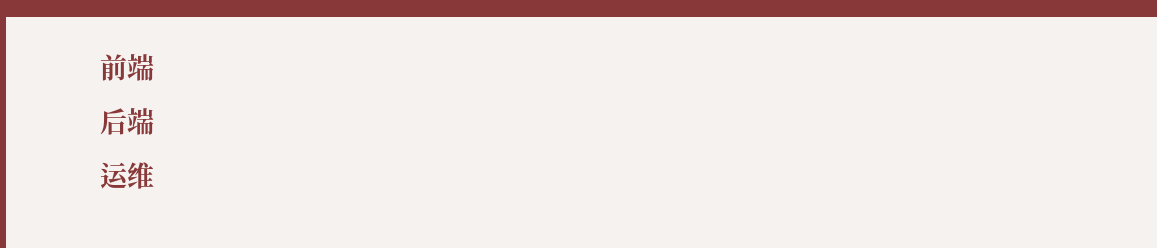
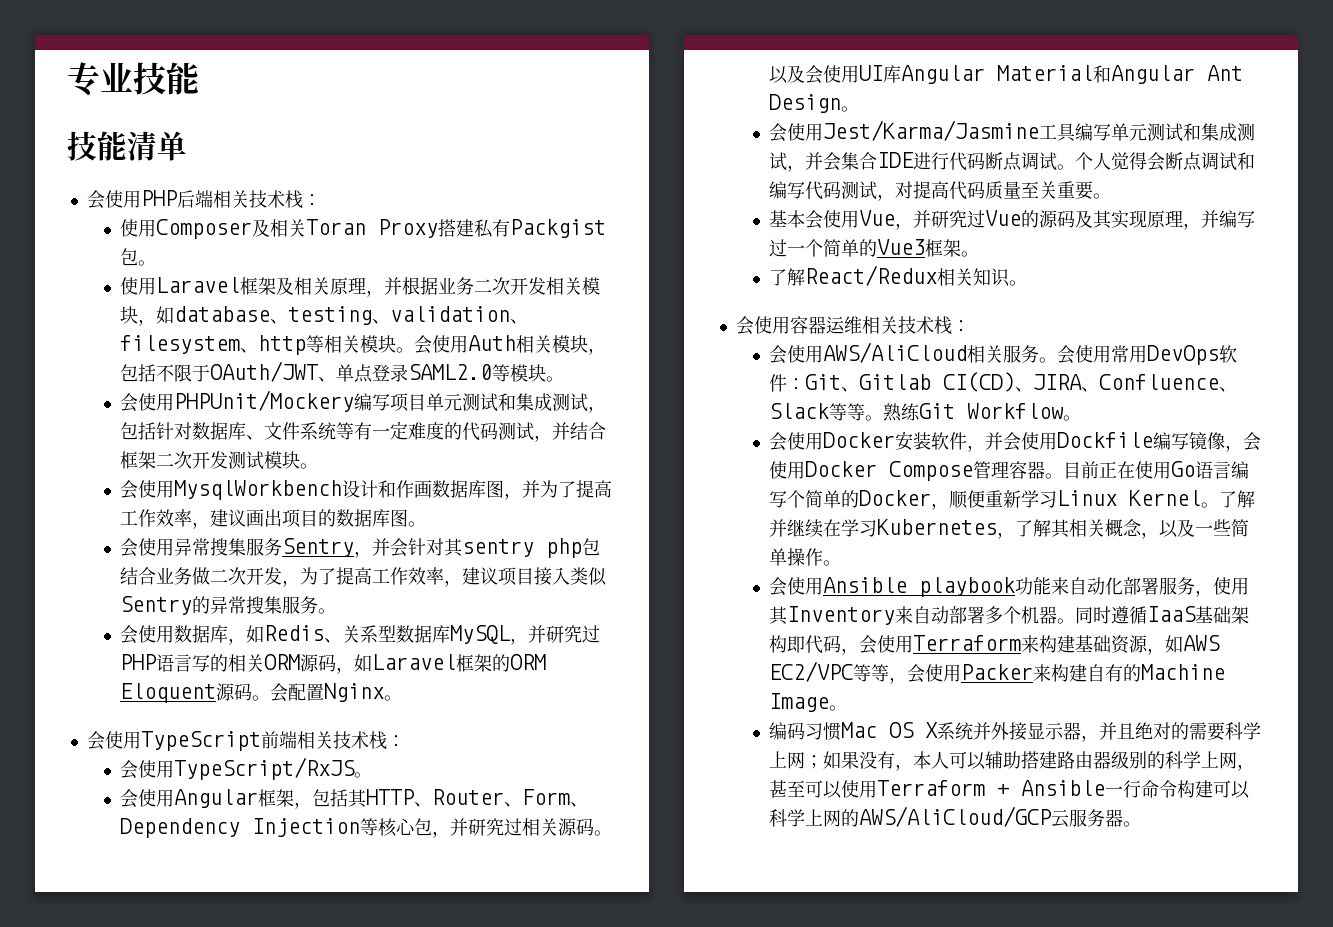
- 前端
- 后端
- 运维
+ 专业技能
+ 技能清单
+ 会使用PHP后端相关技术栈：
+ 使用Composer及相关Toran Proxy搭建私有Packgist包。
+ 使用Laravel框架及相关原理，并根据业务二次开发相关模块，如database、testing、validation、filesystem、http等相关模块。会使用Auth相关模块，包括不限于OAuth/JWT、单点登录SAML2.0等模块。
+ 会使用PHPUnit/Mockery编写项目单元测试和集成测试，包括针对数据库、文件系统等有一定难度的代码测试，并结合框架二次开发测试模块。
+ 会使用MysqlWorkbench设计和作画数据库图，并为了提高工作效率，建议画出项目的数据库图。
+ 会使用异常搜集服务Sentry，并会针对其sentry php包结合业务做二次开发，为了提高工作效率，建议项目接入类似Sentry的异常搜集服务。
+ 会使用数据库，如Redis、关系型数据库MySQL，并研究过PHP语言写的相关ORM源码，如Laravel框架的ORM Eloquent源码。会配置Nginx。
+ 会使用TypeScript前端相关技术栈：
+ 会使用TypeScript/RxJS。
+ 会使用Angular框架，包括其HTTP、Router、Form、Dependency Injection等核心包，并研究过相关源码。以及会使用UI库Angular Material和Angular Ant Design。
+ 会使用Jest/Karma/Jasmine工具编写单元测试和集成测试，并会集合IDE进行代码断点调试。个人觉得会断点调试和编写代码测试，对提高代码质量至关重要。
+ 基本会使用Vue，并研究过Vue的源码及其实现原理，并编写过一个简单的Vue3框架。
+ 了解React/Redux相关知识。
+ 会使用容器运维相关技术栈：
+ 会使用AWS/AliCloud相关服务。会使用常用DevOps软件：Git、Gitlab CI(CD)、JIRA、Confluence、Slack等等。熟练Git Workflow。
+ 会使用Docker安装软件，并会使用Dockfile编写镜像，会使用Docker Compose管理容器。目前正在使用Go语言编写个简单的Docker，顺便重新学习Linux Kernel。了解并继续在学习Kubernetes，了解其相关概念，以及一些简单操作。
+ 会使用Ansible playbook功能来自动化部署服务，使用其Inventory来自动部署多个机器。同时遵循IaaS基础架构即代码，会使用Terraform来构建基础资源，如AWS EC2/VPC等等，会使用Packer来构建自有的Machine Image。
+ 编码习惯Mac OS X系统并外接显示器，并且绝对的需要科学上网；如果没有，本人可以辅助搭建路由器级别的科学上网，甚至可以使用Terraform + Ansible一行命令构建可以科学上网的AWS/AliCloud/GCP云服务器。

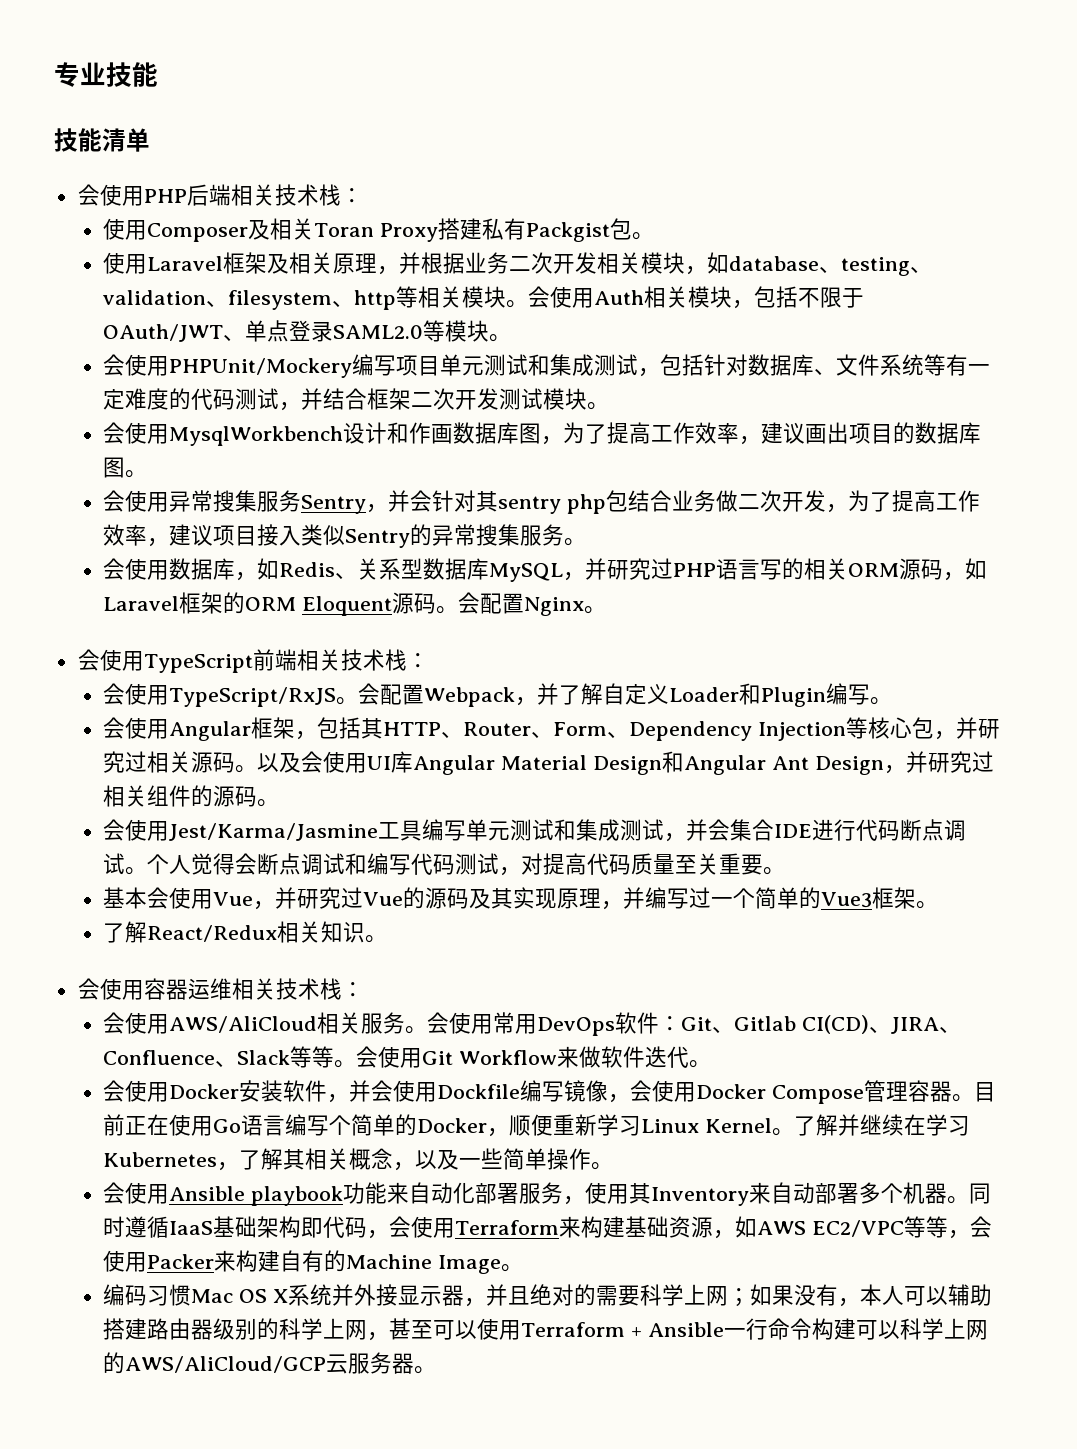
- 会使用MysqlWorkbench设计和作画数据库图，并为了提高工作效率，建议画出项目的数据库图。
+ 会使用MysqlWorkbench设计和作画数据库图，为了提高工作效率，建议画出项目的数据库图。
+ 会配置Webpack，并了解自定义Loader和Plugin编写。
- 以及会使用UI库Angular Material和Angular Ant Design。
+ 以及会使用UI库Angular Material Design和Angular Ant Design，并研究过相关组件的源码。
- 熟练Git Workflow。
+ 会使用Git Workflow来做软件迭代。

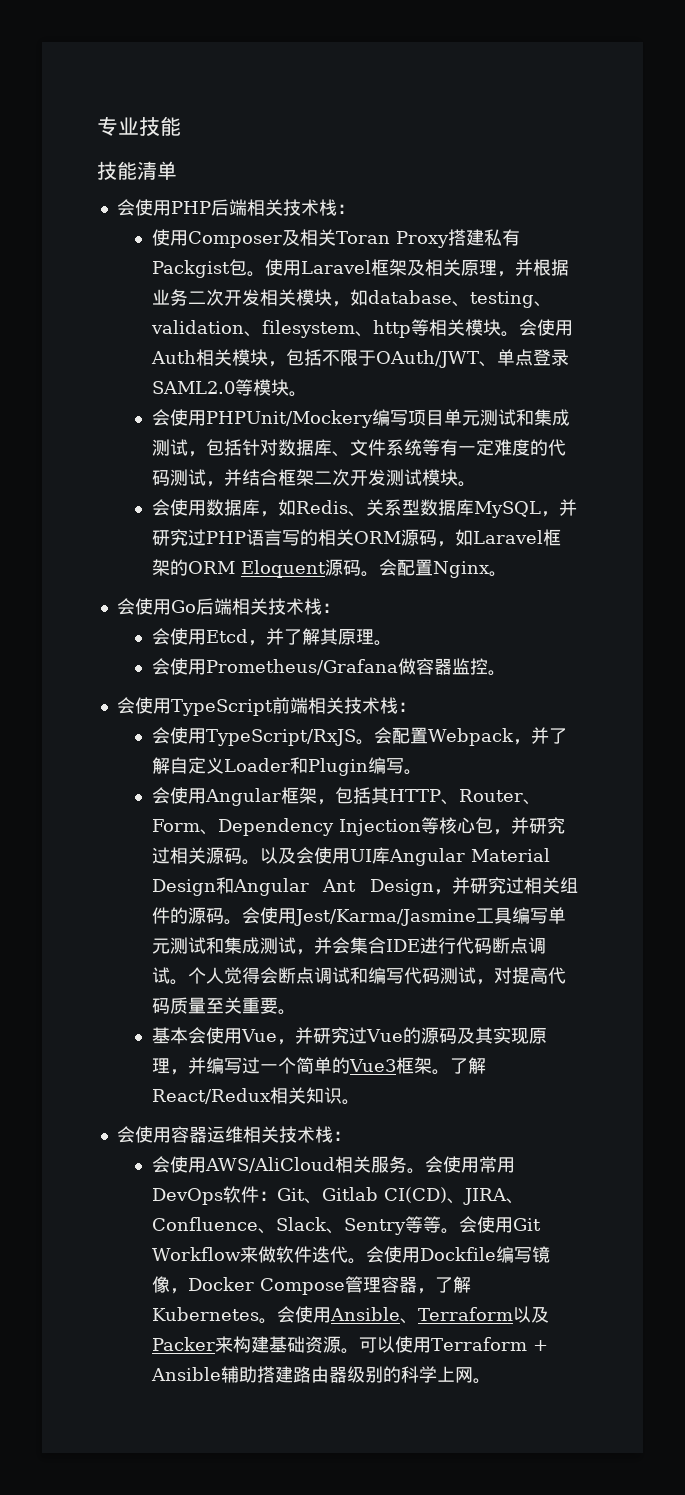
- 使用Composer及相关Toran Proxy搭建私有Packgist包。
- 使用Laravel框架及相关原理，并根据业务二次开发相关模块，如database、testing、validation、filesystem、http等相关模块。
+ 使用Composer及相关Toran Proxy搭建私有Packgist包。使用Laravel框架及相关原理，并根据业务二次开发相关模块，如database、testing、validation、filesystem、http等相关模块。
- 会使用MysqlWorkbench设计和作画数据库图，为了提高工作效率，建议画出项目的数据库图。
- 会使用异常搜集服务Sentry，并会针对其sentry php包结合业务做二次开发，为了提高工作效率，建议项目接入类似Sentry的异常搜集服务。
+ 会使用Go后端相关技术栈：
+ 会使用Etcd，并了解其原理。
+ 会使用Prometheus/Grafana做容器监控。
- 以及会使用UI库Angular Material Design和Angular Ant Design，并研究过相关组件的源码。
- 会使用Jest/Karma/Jasmine工具编写单元测试和集成测试，并会集合IDE进行代码断点调试。
+ 以及会使用UI库Angular Material Design和Angular Ant Design，并研究过相关组件的源码。会使用Jest/Karma/Jasmine工具编写单元测试和集成测试，并会集合IDE进行代码断点调试。
- 基本会使用Vue，并研究过Vue的源码及其实现原理，并编写过一个简单的Vue3框架。
- 了解React/Redux相关知识。
+ 基本会使用Vue，并研究过Vue的源码及其实现原理，并编写过一个简单的Vue3框架。了解React/Redux相关知识。
- 会使用常用DevOps软件：Git、Gitlab CI(CD)、JIRA、Confluence、Slack等等。
+ 会使用常用DevOps软件：Git、Gitlab CI(CD)、JIRA、Confluence、Slack、Sentry等等。
- 会使用Git Workflow来做软件迭代。
- 会使用Docker安装软件，并会使用Dockfile编写镜像，会使用Docker Compose管理容器。目前正在使用Go语言编写个简单的Docker，顺便重新学习Linux Kernel。了解并继续在学习Kubernetes，了解其相关概念，以及一些简单操作。
- 会使用Ansible playbook功能来自动化部署服务，使用其Inventory来自动部署多个机器。同时遵循IaaS基础架构即代码，会使用Terraform来构建基础资源，如AWS EC2/VPC等等，会使用Packer来构建自有的Machine Image。
- 编码习惯Mac OS X系统并外接显示器，并且绝对的需要科学上网；如果没有，本人可以辅助搭建路由器级别的科学上网，甚至可以使用Terraform + Ansible一行命令构建可以科学上网的AWS/AliCloud/GCP云服务器。
+ 会使用Git Workflow来做软件迭代。会使用Dockfile编写镜像，Docker Compose管理容器，了解Kubernetes。会使用Ansible、Terraform以及Packer来构建基础资源。可以使用Terraform + Ansible辅助搭建路由器级别的科学上网。

